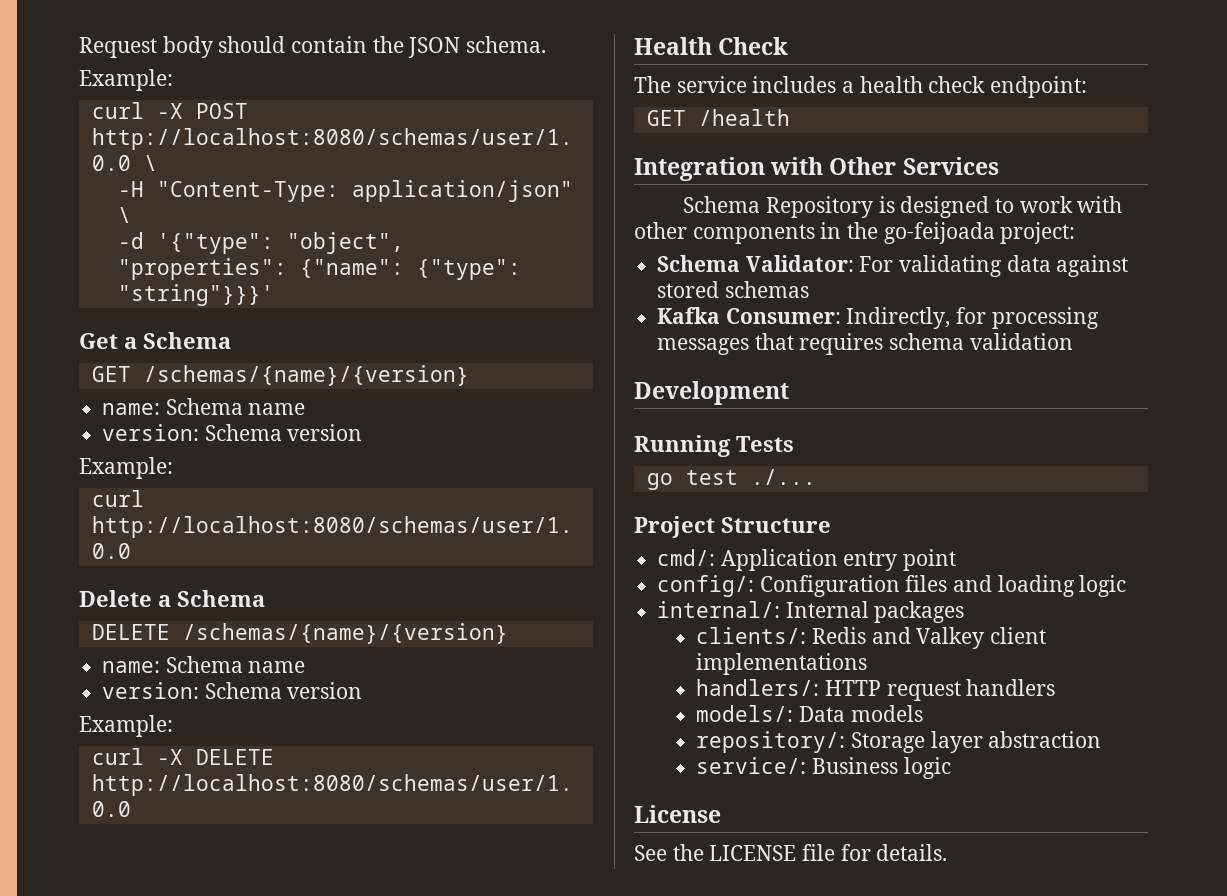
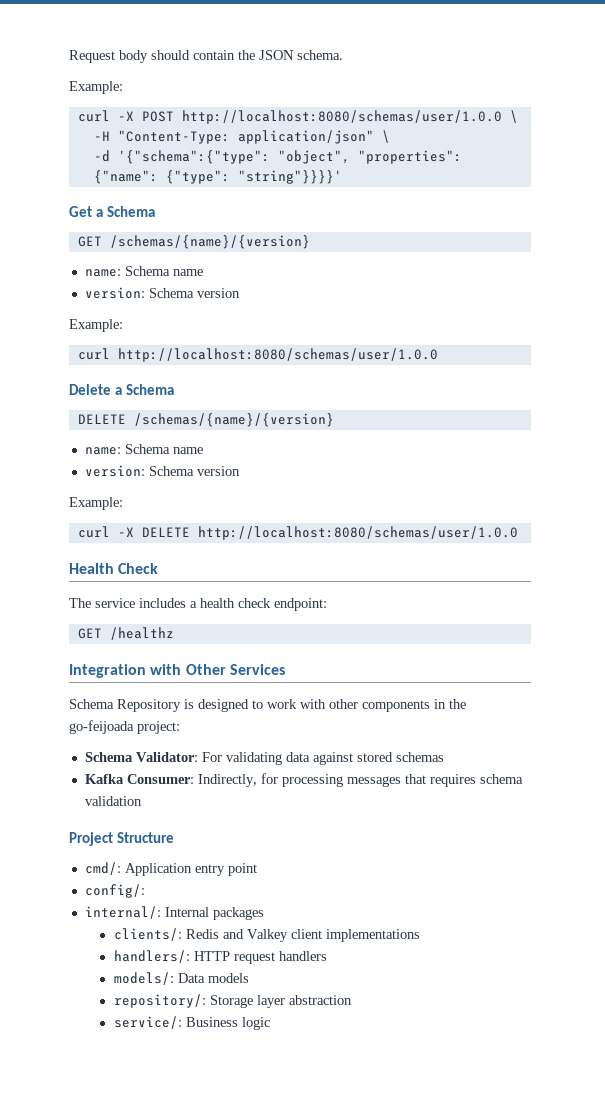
- -d '{"type": "object", "properties": {"name": {"type": "string"}}}'
+ -d '{"schema":{"type": "object", "properties": {"name": {"type": "string"}}}}'
- GET /health
+ GET /healthz
- Development
- Running Tests
- go test ./...
- config/: Configuration files and loading logic
+ config/:
- License
- See the LICENSE file for details.

